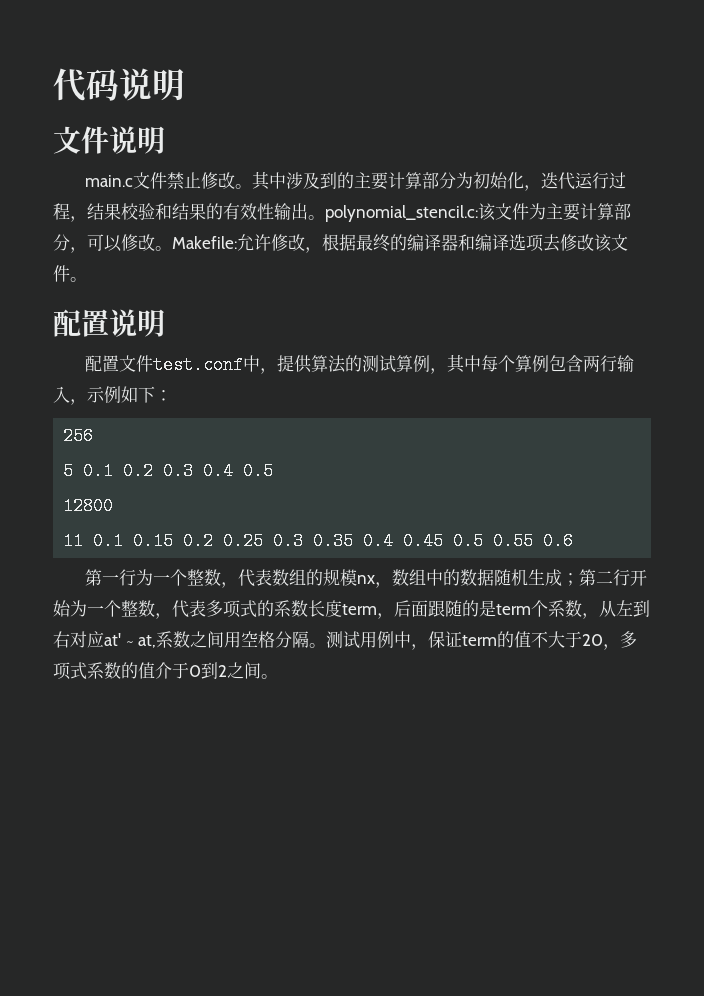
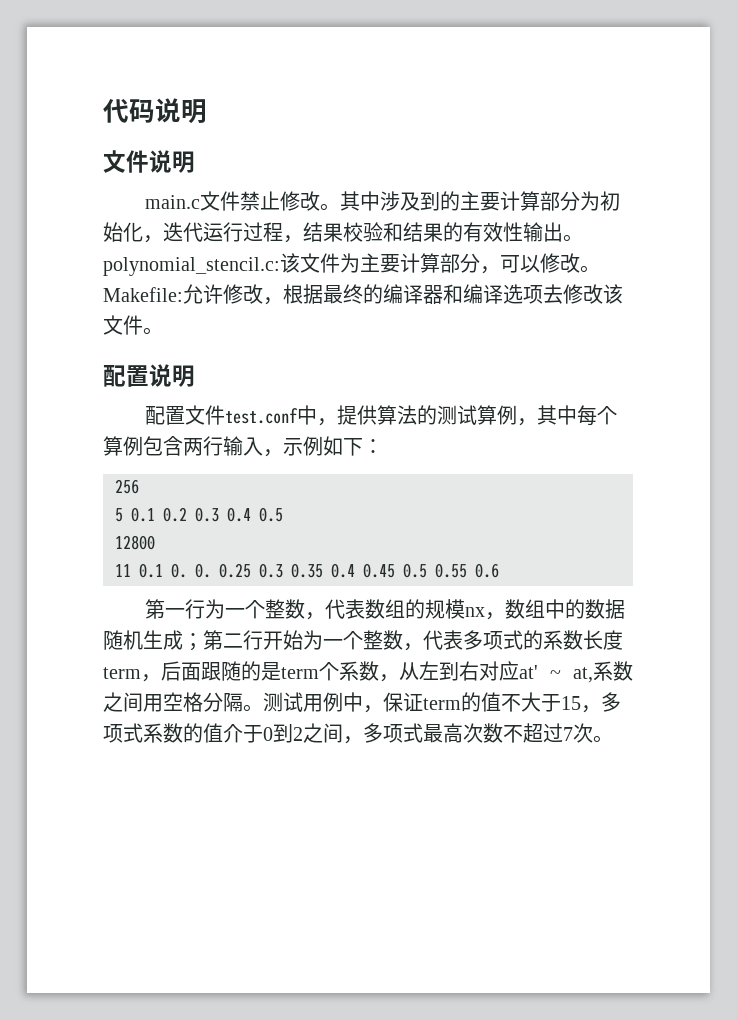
- 11 0.1 0.15 0.2 0.25 0.3 0.35 0.4 0.45 0.5 0.55 0.6
+ 11 0.1 0. 0. 0.25 0.3 0.35 0.4 0.45 0.5 0.55 0.6
- 测试用例中，保证term的值不大于20，多项式系数的值介于0到2之间。
+ 测试用例中，保证term的值不大于15，多项式系数的值介于0到2之间，多项式最高次数不超过7次。

